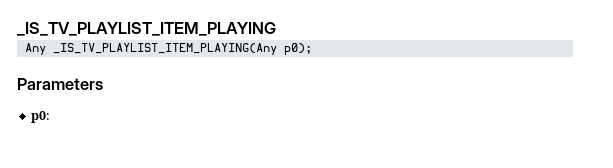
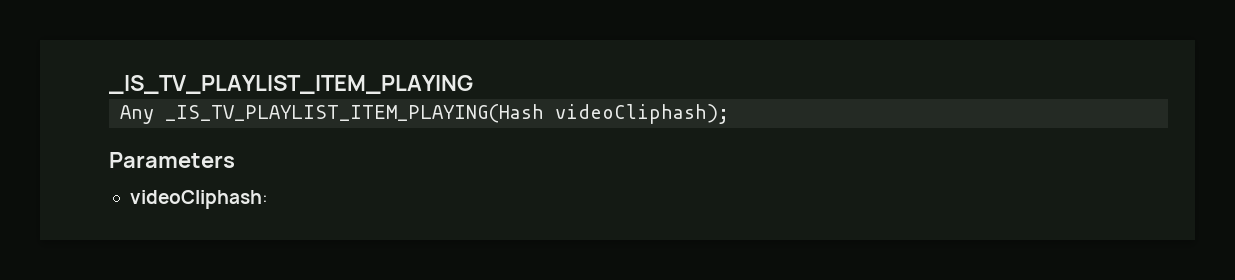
- Any _IS_TV_PLAYLIST_ITEM_PLAYING(Any p0);
+ Any _IS_TV_PLAYLIST_ITEM_PLAYING(Hash videoCliphash);
- p0:
+ videoCliphash:

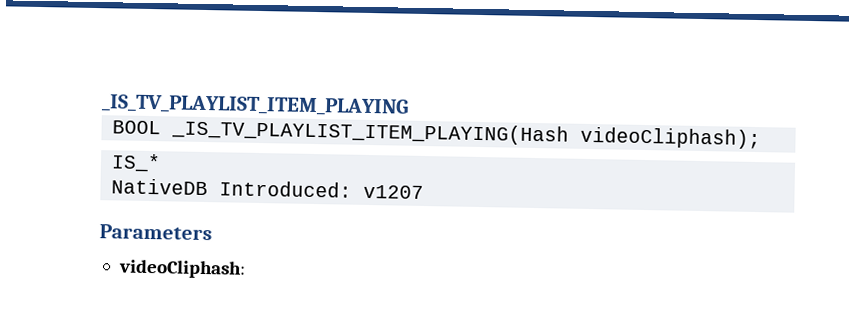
- Any _IS_TV_PLAYLIST_ITEM_PLAYING(Hash videoCliphash);
+ BOOL _IS_TV_PLAYLIST_ITEM_PLAYING(Hash videoCliphash);
+ IS_*
+ NativeDB Introduced: v1207

